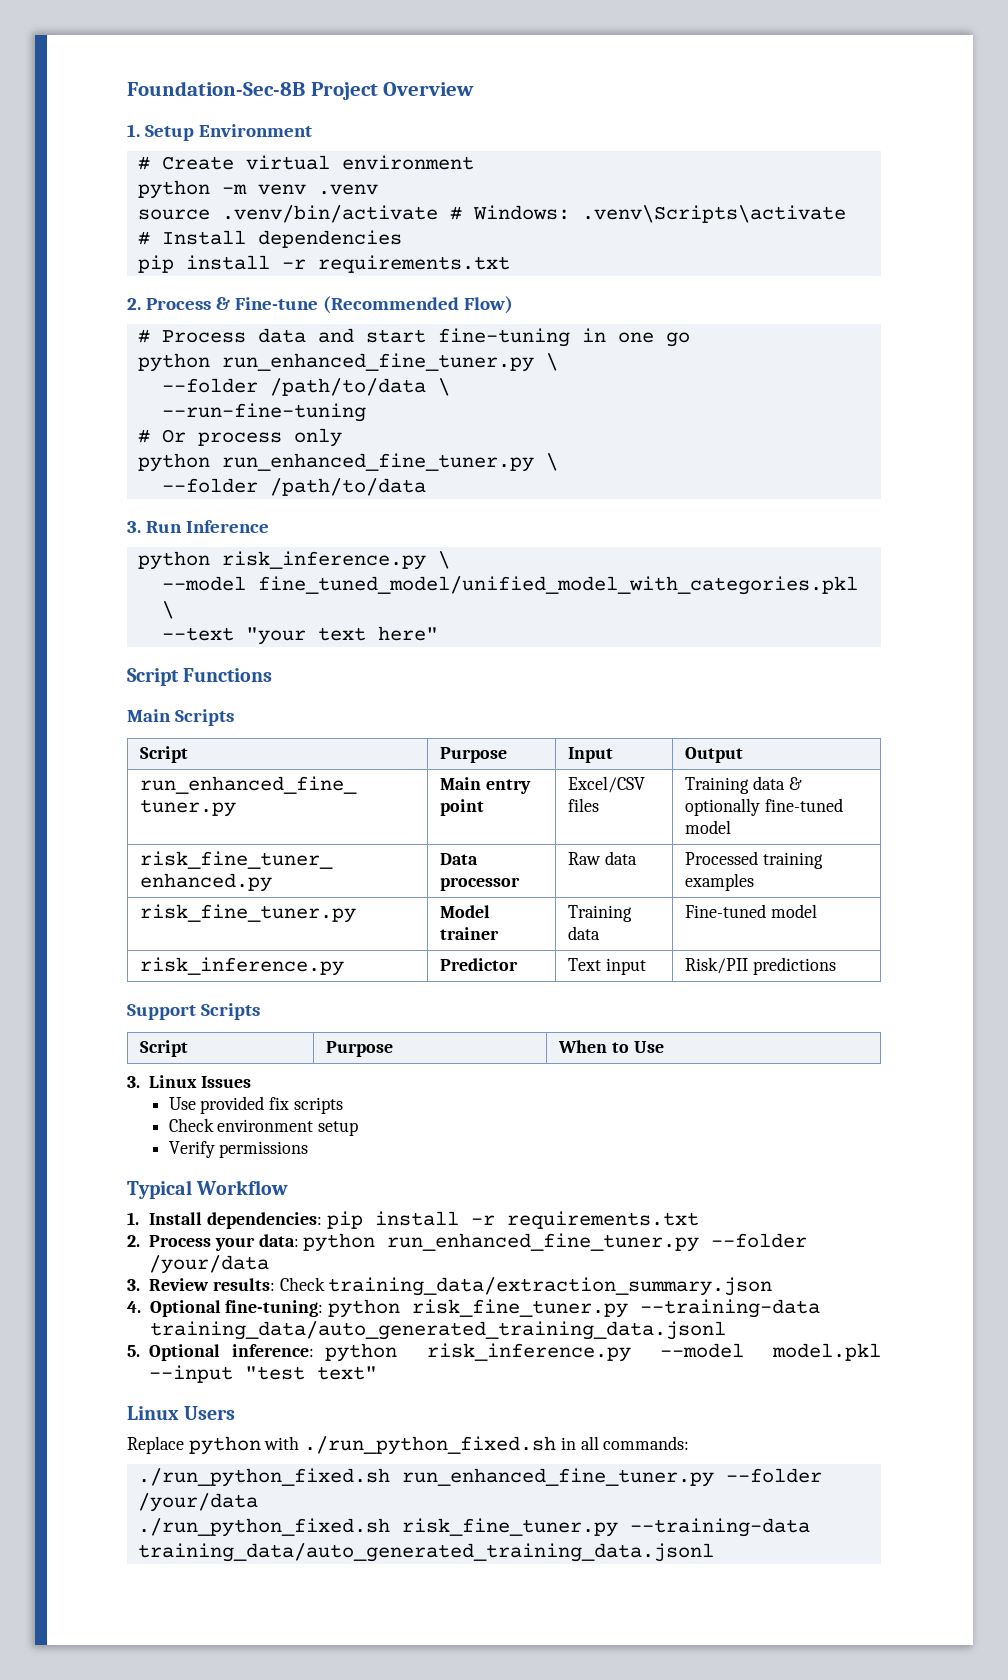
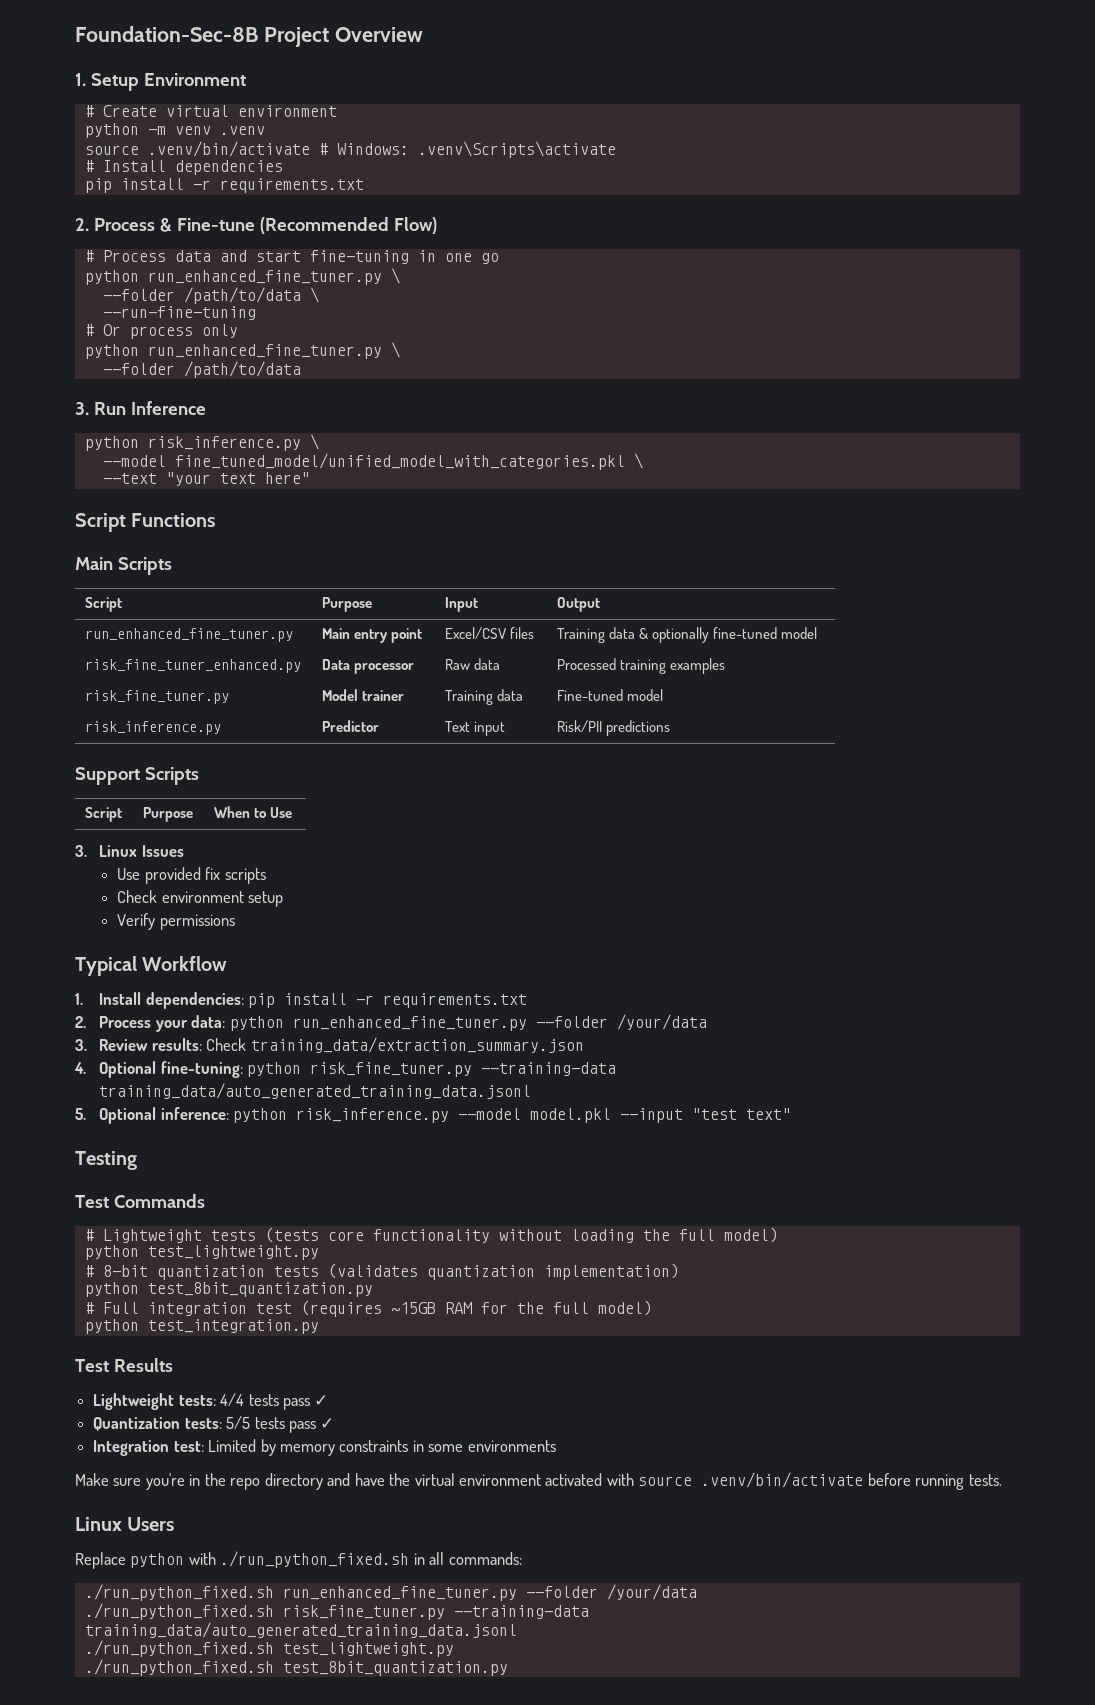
+ Testing
+ Test Commands
+ # Lightweight tests (tests core functionality without loading the full model)
+ python test_lightweight.py
+ # 8-bit quantization tests (validates quantization implementation)
+ python test_8bit_quantization.py
+ # Full integration test (requires ~15GB RAM for the full model)
+ python test_integration.py
+ Test Results
+ Lightweight tests: 4/4 tests pass ✓
+ Quantization tests: 5/5 tests pass ✓
+ Integration test: Limited by memory constraints in some environments
+ Make sure you're in the repo directory and have the virtual environment activated with source .venv/bin/activate before running tests.
+ ./run_python_fixed.sh test_lightweight.py
+ ./run_python_fixed.sh test_8bit_quantization.py

